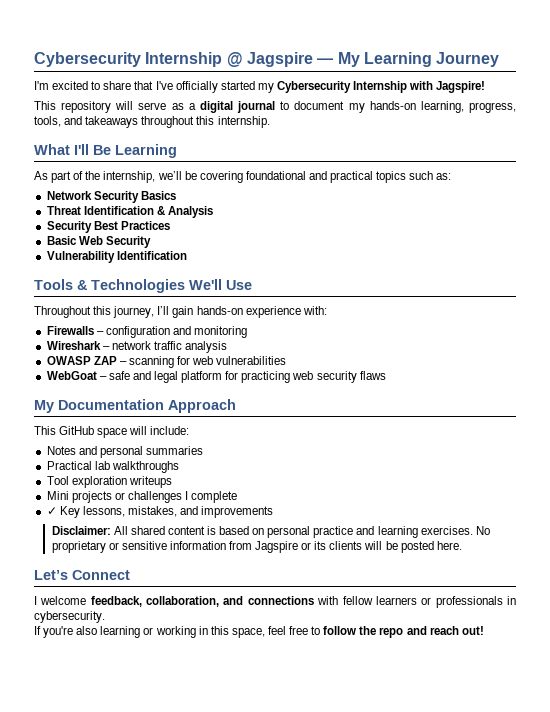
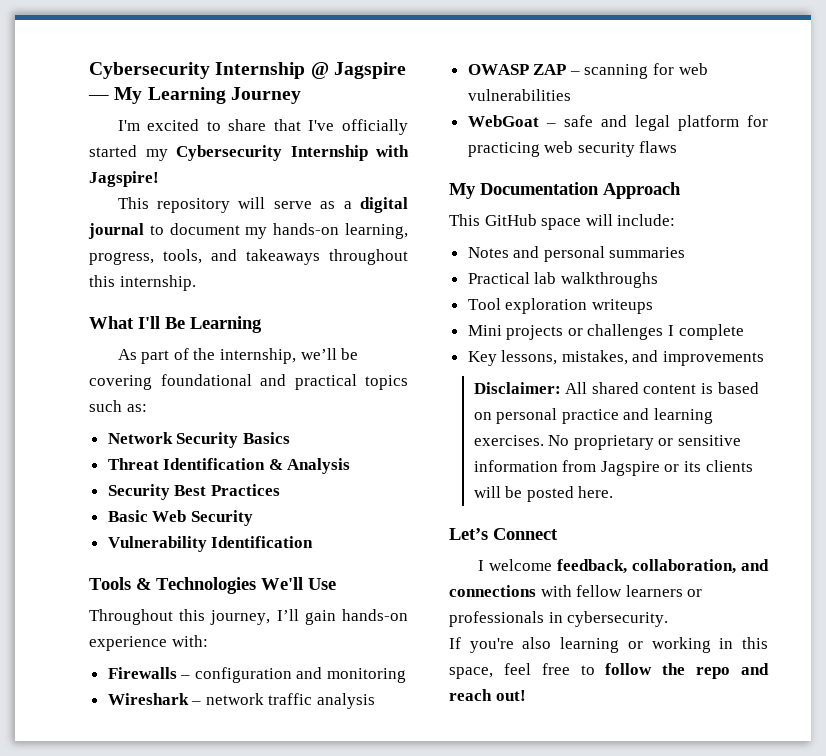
- ✓ Key lessons, mistakes, and improvements
+ Key lessons, mistakes, and improvements

